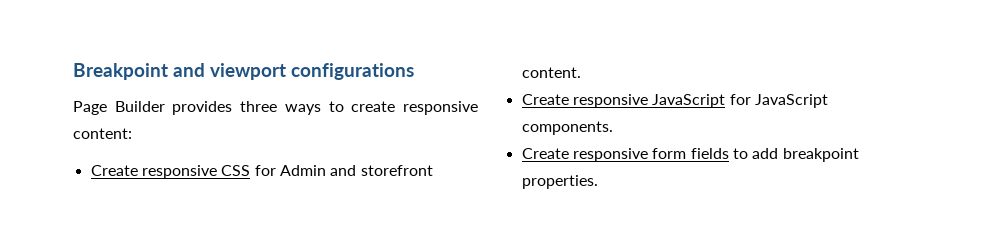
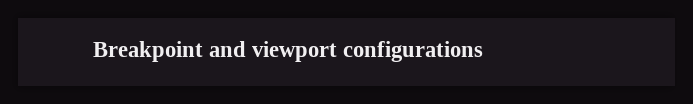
- Page Builder provides three ways to create responsive content:
- Create responsive CSS for Admin and storefront content.
- Create responsive JavaScript for JavaScript components.
- Create responsive form fields to add breakpoint properties.

